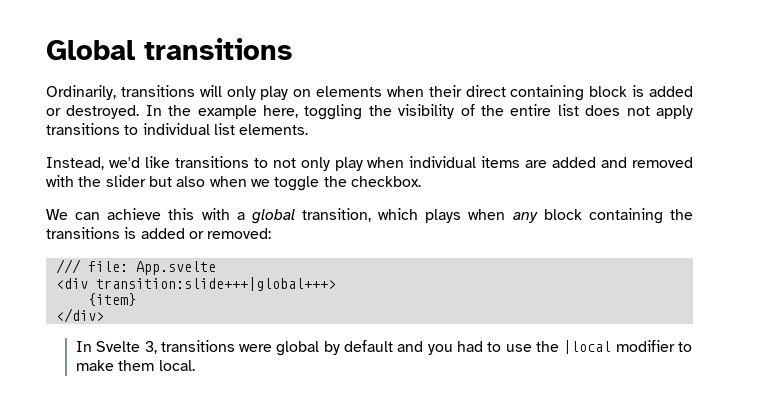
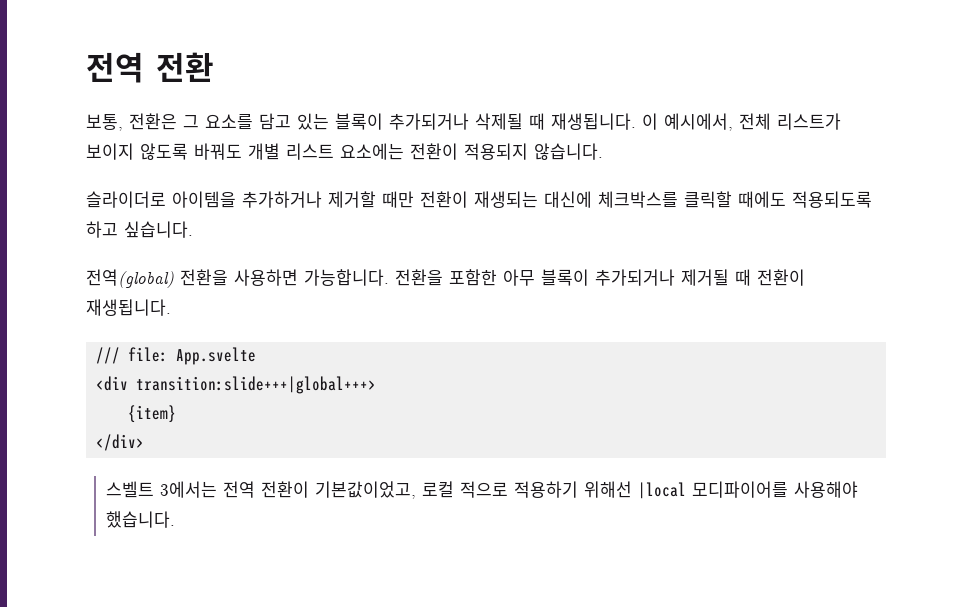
- Global transitions
- Ordinarily, transitions will only play on elements when their direct containing block is added or destroyed. In the example here, toggling the visibility of the entire list does not apply transitions to individual list elements.
- Instead, we'd like transitions to not only play when individual items are added and removed with the slider but also when we toggle the checkbox.
- We can achieve this with a global transition, which plays when any block containing the transitions is added or removed:
+ 전역 전환
+ 보통, 전환은 그 요소를 담고 있는 블록이 추가되거나 삭제될 때 재생됩니다. 이 예시에서, 전체 리스트가 보이지 않도록 바꿔도 개별 리스트 요소에는 전환이 적용되지 않습니다.
+ 슬라이더로 아이템을 추가하거나 제거할 때만 전환이 재생되는 대신에 체크박스를 클릭할 때에도 적용되도록 하고 싶습니다.
+ 전역(global) 전환을 사용하면 가능합니다. 전환을 포함한 아무 블록이 추가되거나 제거될 때 전환이 재생됩니다.
- In Svelte 3, transitions were global by default and you had to use the |local modifier to make them local.
+ 스벨트 3에서는 전역 전환이 기본값이었고, 로컬 적으로 적용하기 위해선 |local 모디파이어를 사용해야 했습니다.

